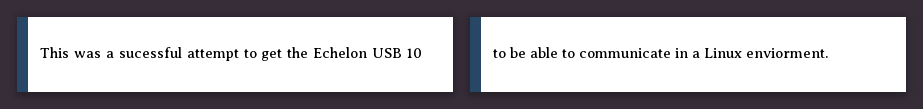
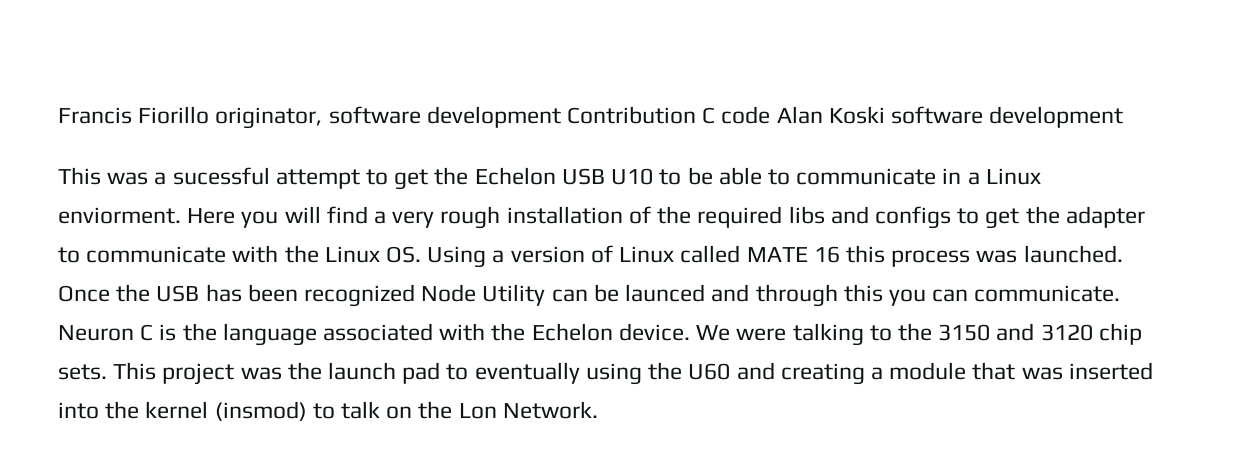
+ Francis Fiorillo originator, software development Contribution C code Alan Koski software development
- This was a sucessful attempt to get the Echelon USB 10 to be able to communicate in a Linux enviorment.
+ This was a sucessful attempt to get the Echelon USB U10 to be able to communicate in a Linux enviorment.
+ Here you will find a very rough installation of the required libs and configs to get the adapter to communicate with the Linux OS. Using a version of Linux called MATE 16 this process was launched. Once the USB has been recognized Node Utility can be launced and through this you can communicate. Neuron C is the language associated with the Echelon device. We were talking to the 3150 and 3120 chip sets. This project was the launch pad to eventually using the U60 and creating a module that was inserted into the kernel (insmod) to talk on the Lon Network.

